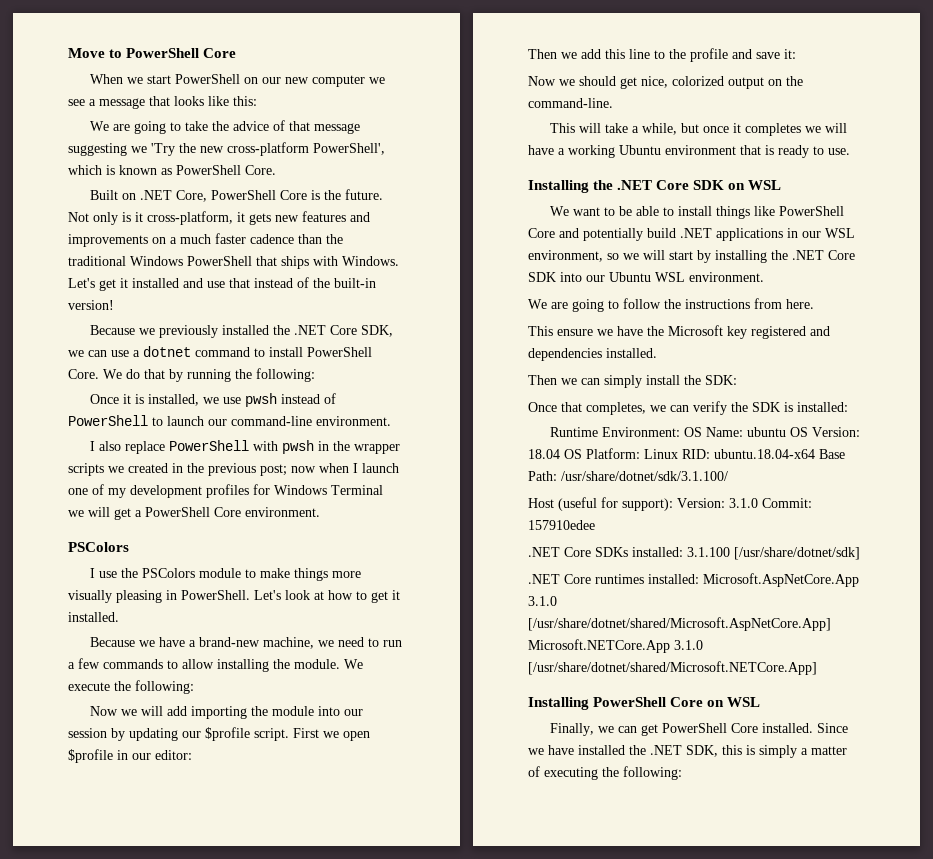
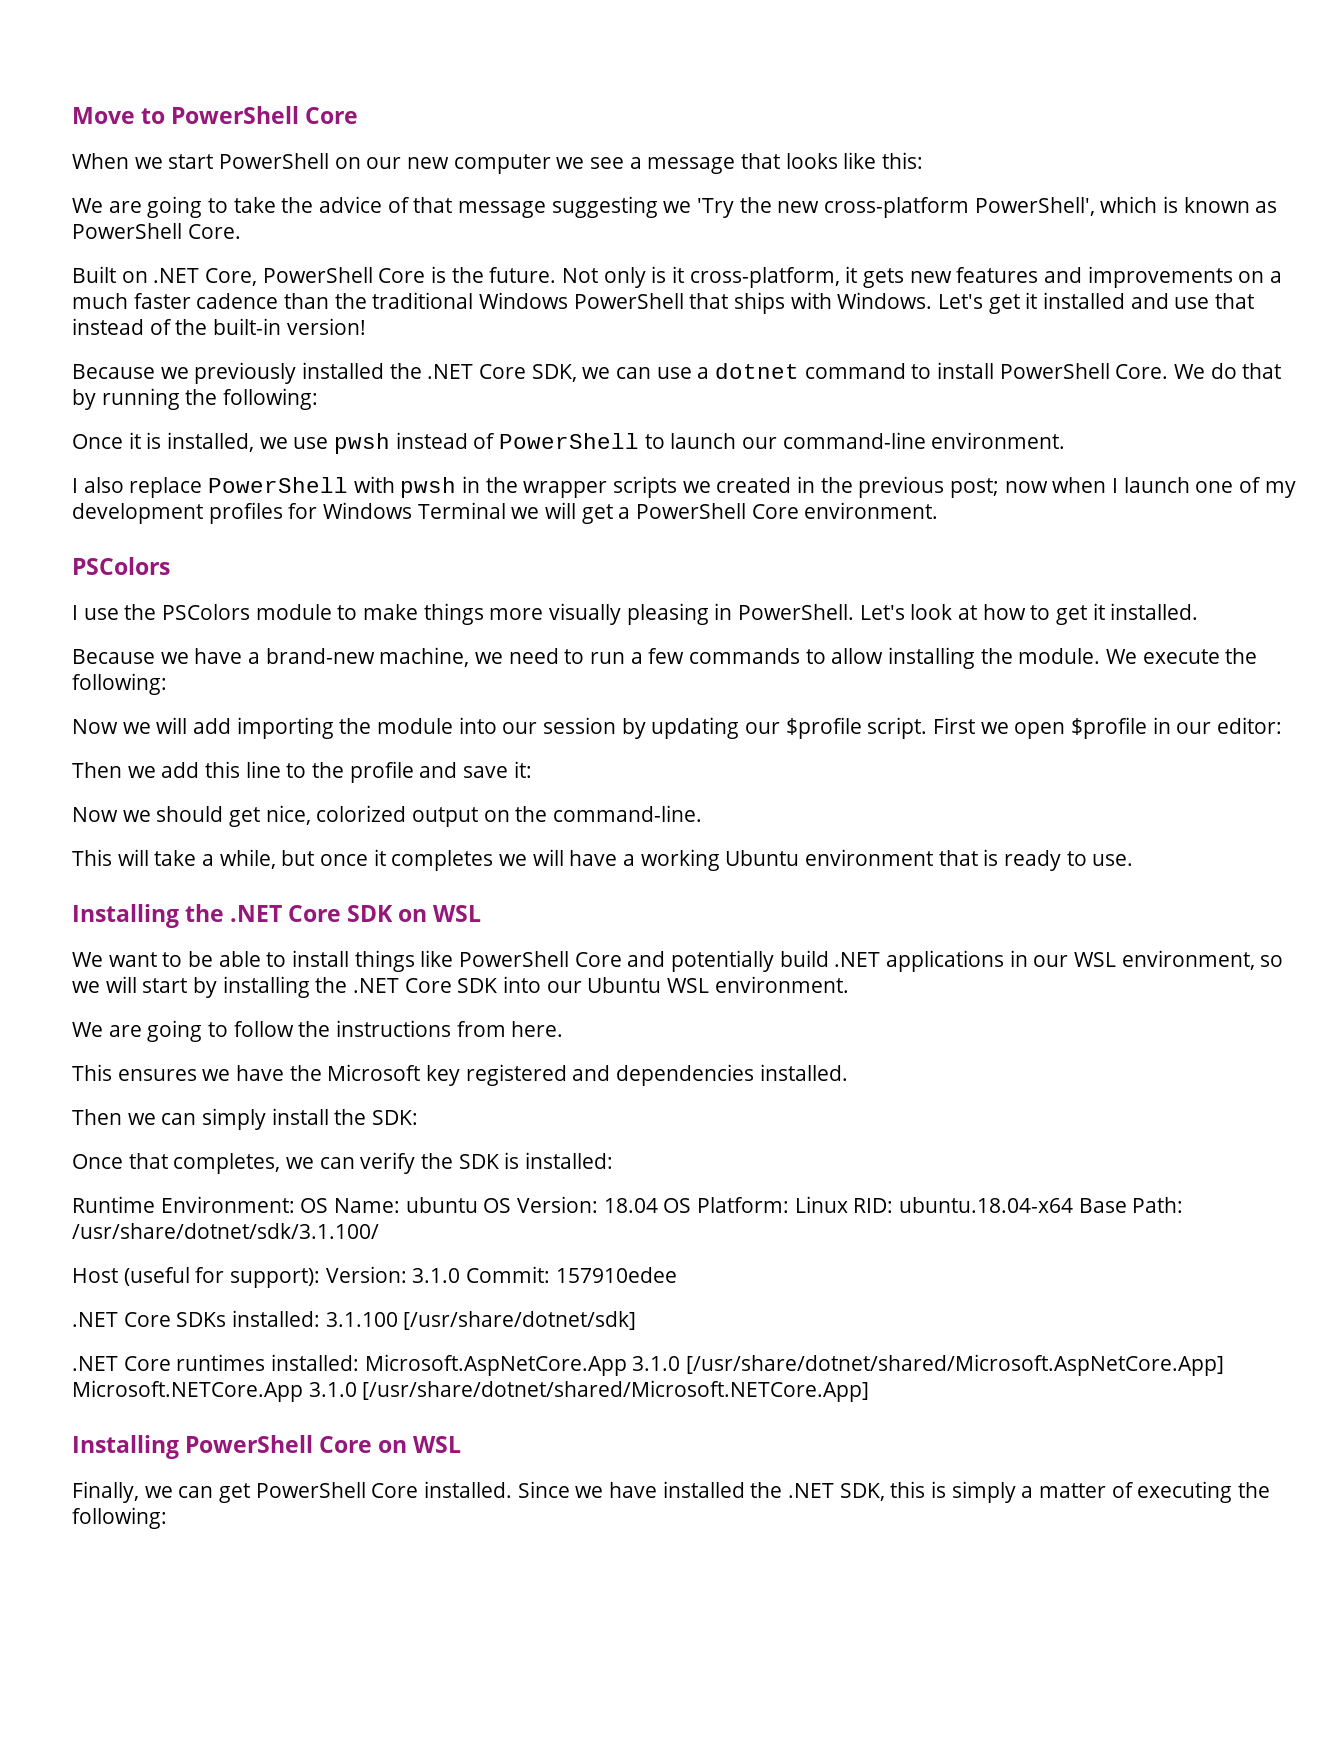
- This ensure we have the Microsoft key registered and dependencies installed.
+ This ensures we have the Microsoft key registered and dependencies installed.

